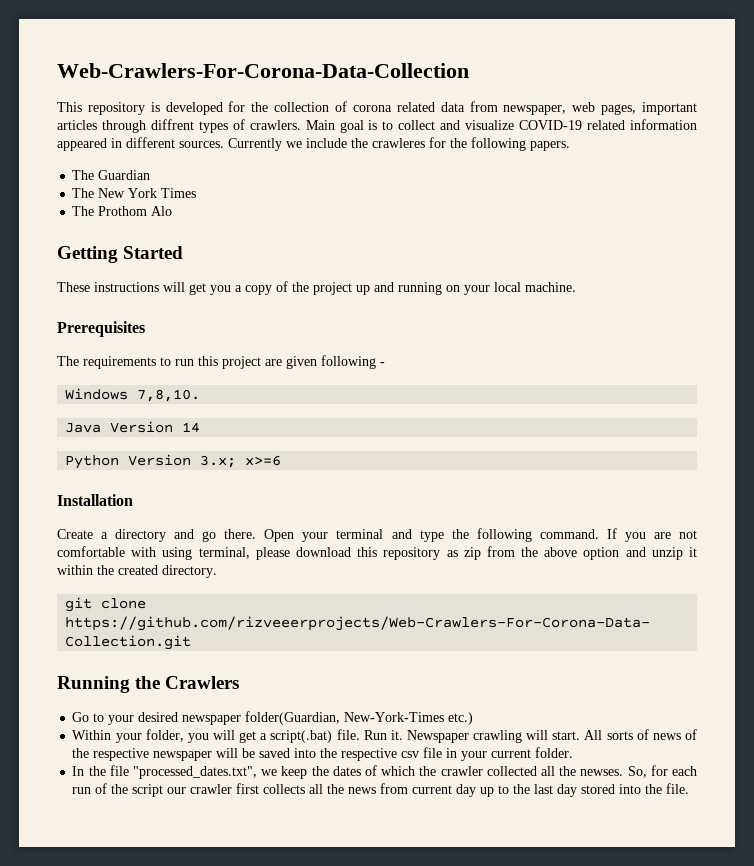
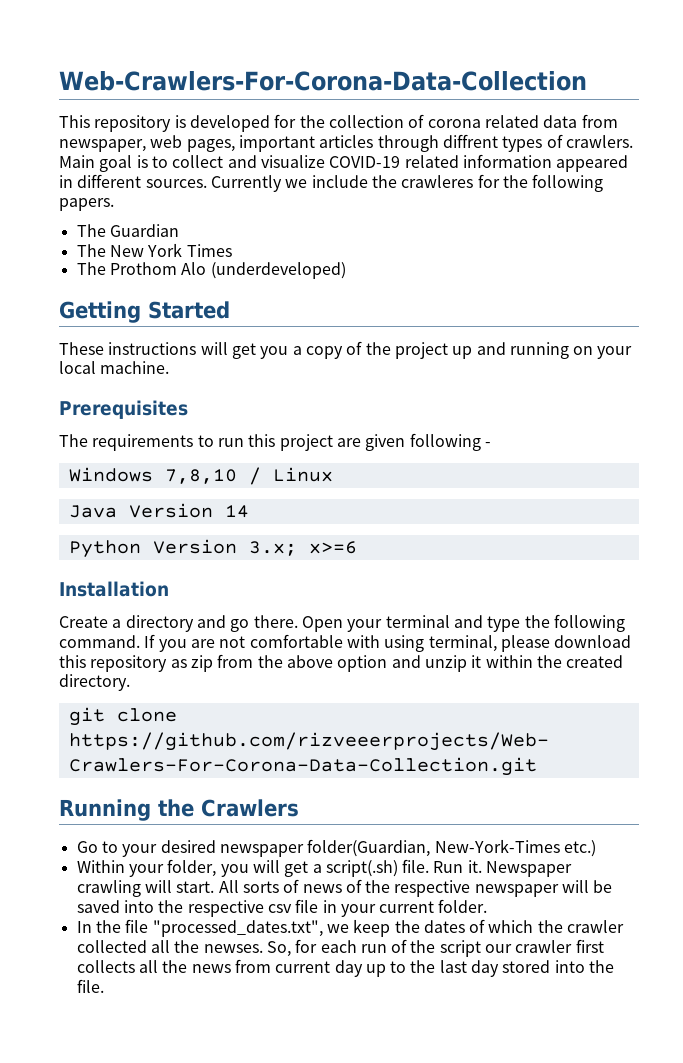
- The Prothom Alo
+ The Prothom Alo (underdeveloped)
- Windows 7,8,10.
+ Windows 7,8,10 / Linux
- Within your folder, you will get a script(.bat) file.
+ Within your folder, you will get a script(.sh) file.

